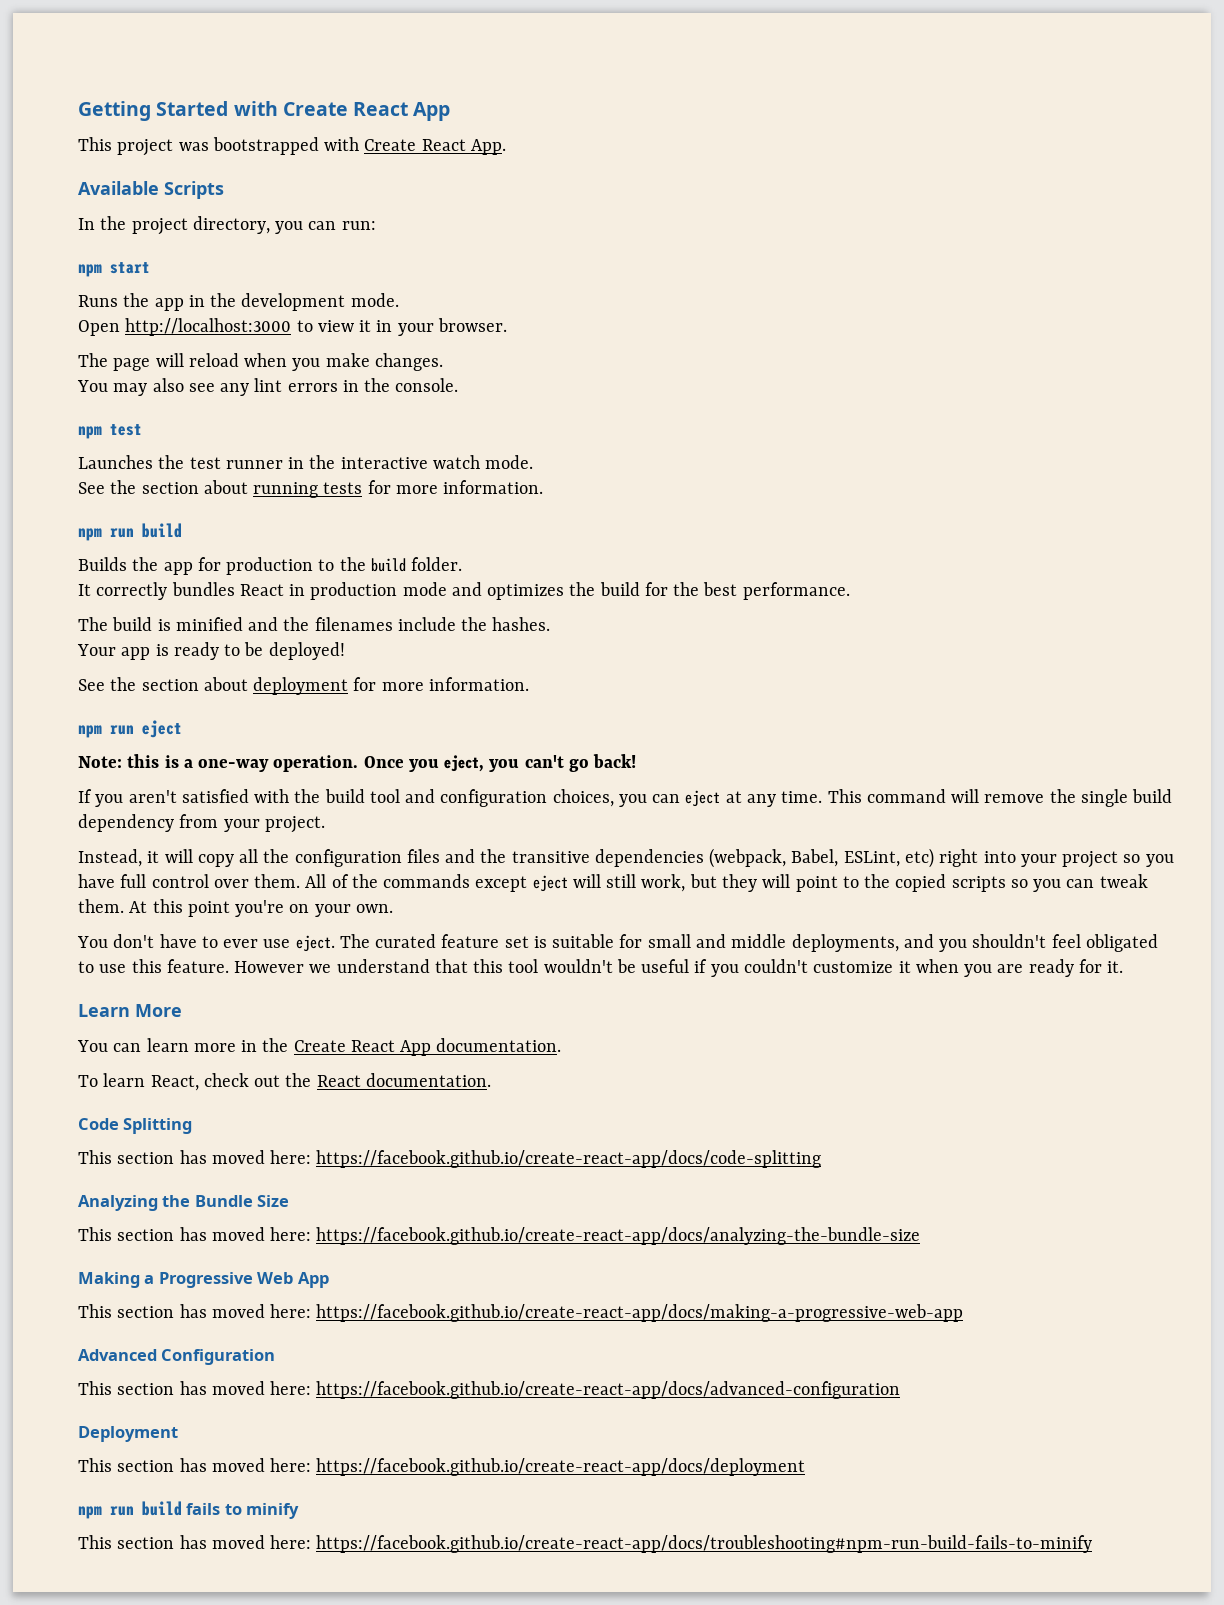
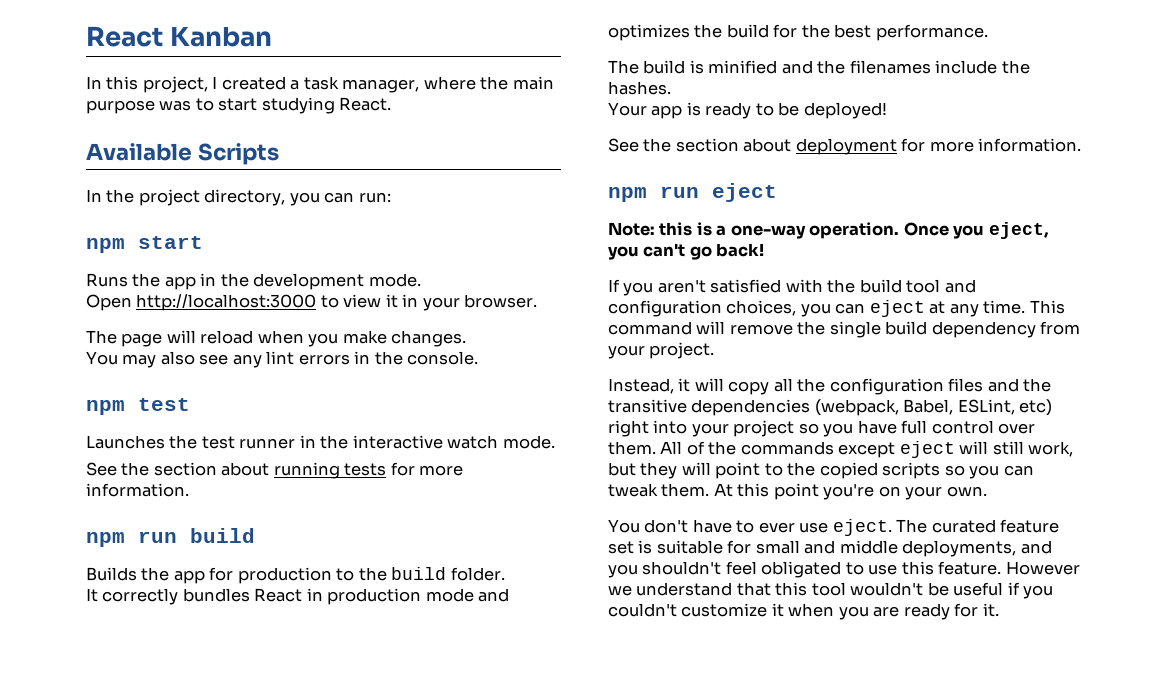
- Getting Started with Create React App
- This project was bootstrapped with Create React App.
+ React Kanban
+ In this project, I created a task manager, where the main purpose was to start studying React.
- Learn More
- You can learn more in the Create React App documentation.
- To learn React, check out the React documentation.
- Code Splitting
- This section has moved here: https://facebook.github.io/create-react-app/docs/code-splitting
- Analyzing the Bundle Size
- This section has moved here: https://facebook.github.io/create-react-app/docs/analyzing-the-bundle-size
- Making a Progressive Web App
- This section has moved here: https://facebook.github.io/create-react-app/docs/making-a-progressive-web-app
- Advanced Configuration
- This section has moved here: https://facebook.github.io/create-react-app/docs/advanced-configuration
- Deployment
- This section has moved here: https://facebook.github.io/create-react-app/docs/deployment
- npm run build fails to minify
- This section has moved here: https://facebook.github.io/create-react-app/docs/troubleshooting#npm-run-build-fails-to-minify

